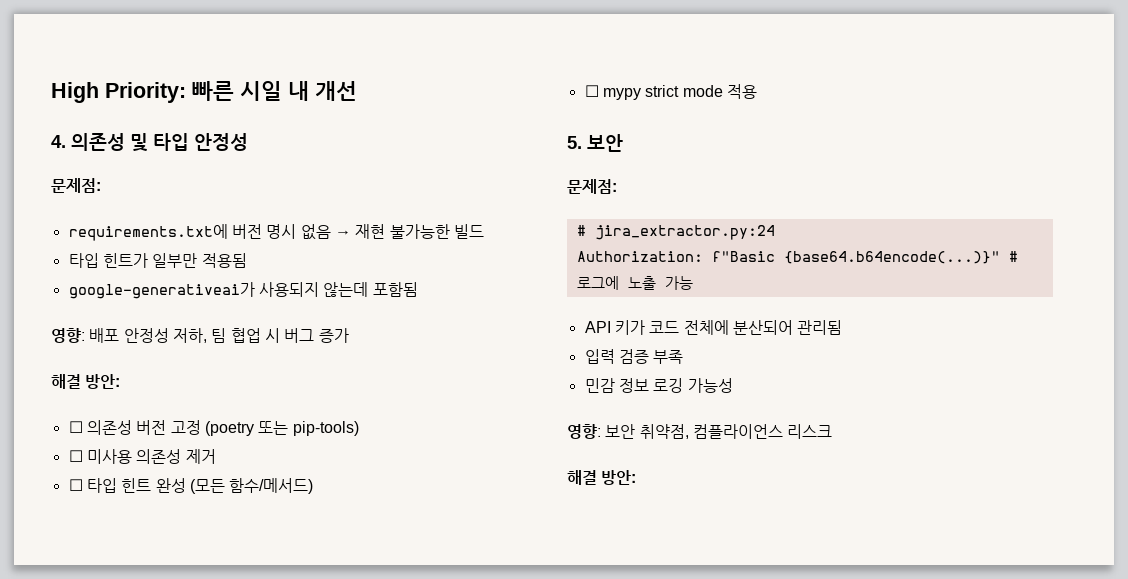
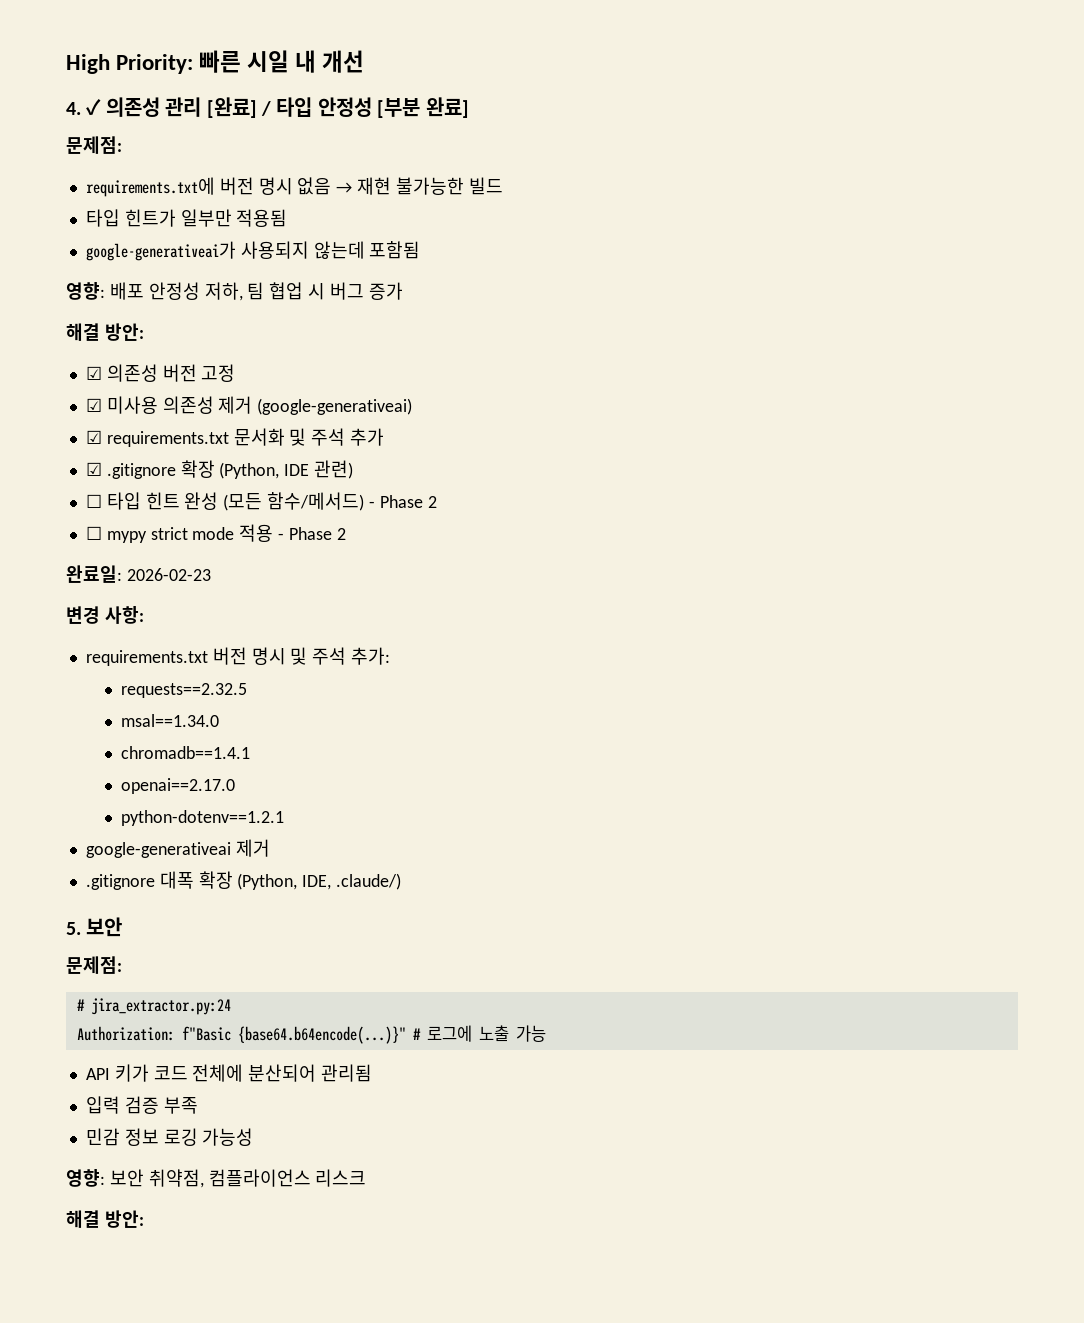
- 4. 의존성 및 타입 안정성
+ 4. ✓ 의존성 관리 [완료] / 타입 안정성 [부분 완료]
- ☐ 의존성 버전 고정 (poetry 또는 pip-tools)
- ☐ 미사용 의존성 제거
+ ☑ 의존성 버전 고정
+ ☑ 미사용 의존성 제거 (google-generativeai)
+ ☑ requirements.txt 문서화 및 주석 추가
+ ☑ .gitignore 확장 (Python, IDE 관련)
- ☐ 타입 힌트 완성 (모든 함수/메서드)
+ ☐ 타입 힌트 완성 (모든 함수/메서드) - Phase 2
- ☐ mypy strict mode 적용
+ ☐ mypy strict mode 적용 - Phase 2
+ 완료일: 2026-02-23
+ 변경 사항:
+ requirements.txt 버전 명시 및 주석 추가:
+ requests==2.32.5
+ msal==1.34.0
+ chromadb==1.4.1
+ openai==2.17.0
+ python-dotenv==1.2.1
+ google-generativeai 제거
+ .gitignore 대폭 확장 (Python, IDE, .claude/)

